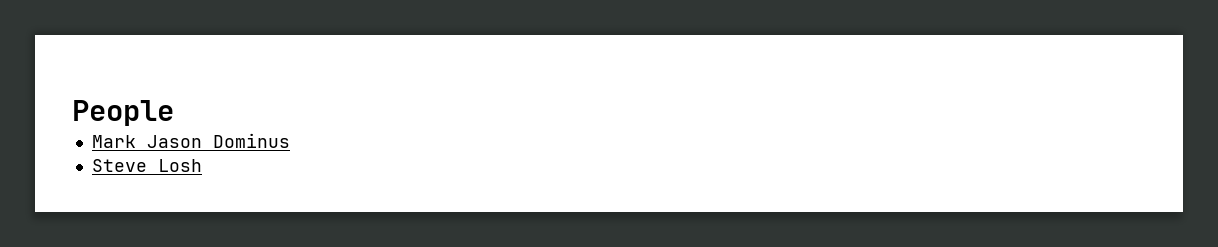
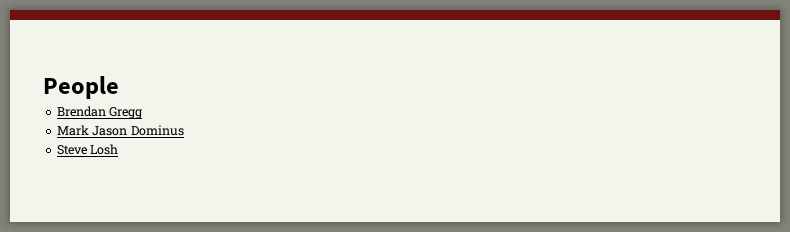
+ Brendan Gregg

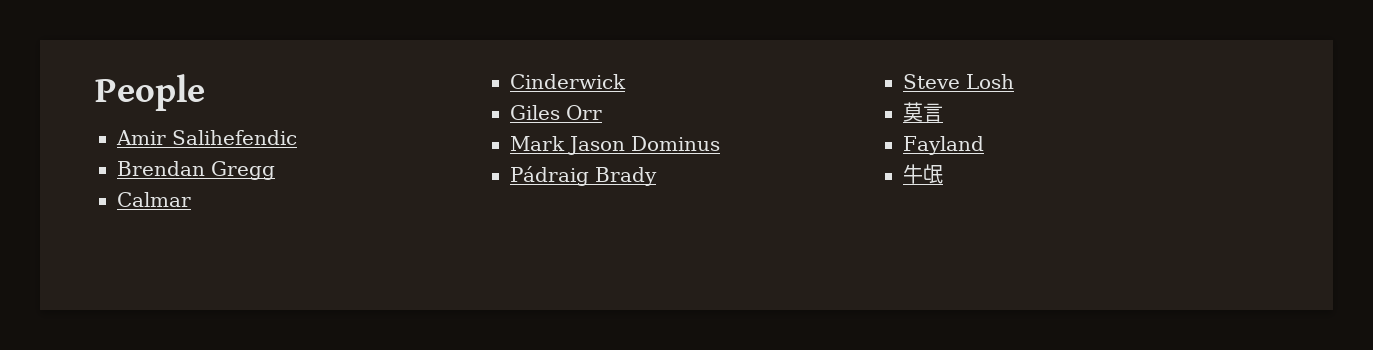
+ Amir Salihefendic
+ Calmar
+ Cinderwick
+ Giles Orr
+ Pádraig Brady
+ 莫言
+ Fayland
+ 牛氓

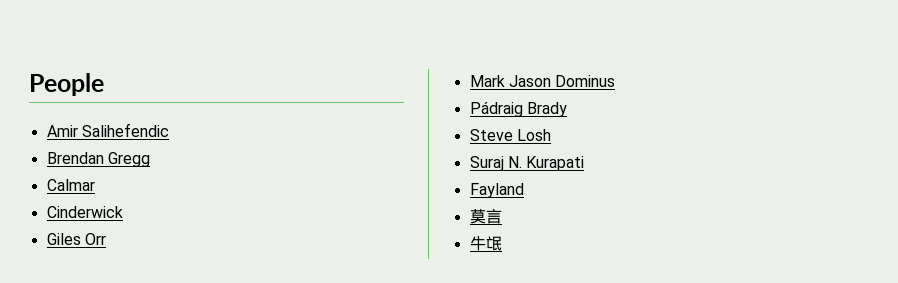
+ Suraj N. Kurapati
+ Fayland
- Fayland

